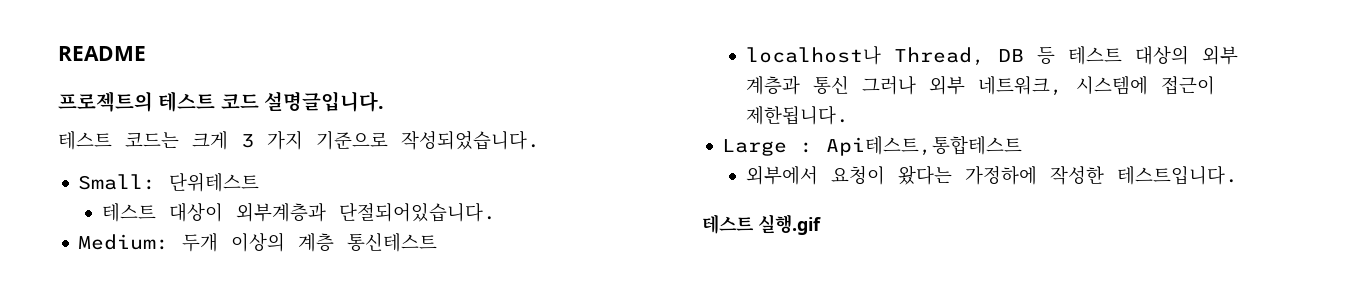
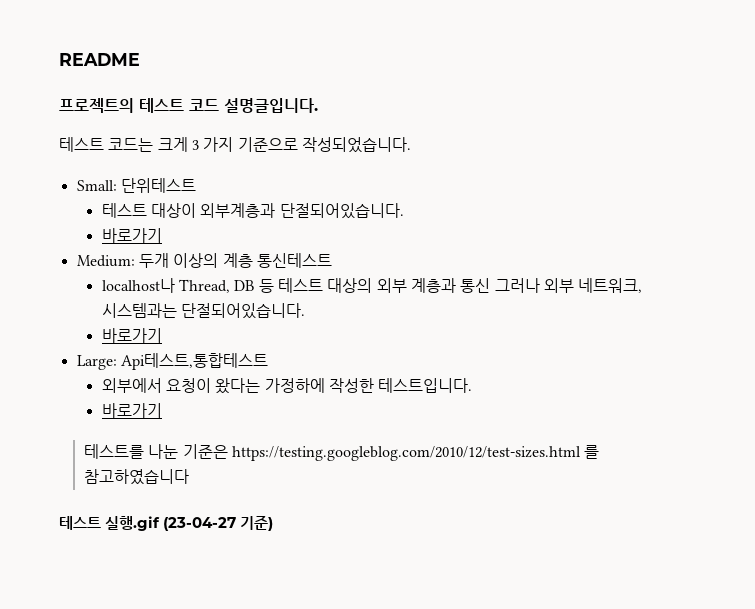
  테스트 대상이 외부계층과 단절되어있습니다.
+ 바로가기
- localhost나 Thread, DB 등 테스트 대상의 외부 계층과 통신 그러나 외부 네트워크, 시스템에 접근이 제한됩니다.
- Large : Api테스트,통합테스트
+ localhost나 Thread, DB 등 테스트 대상의 외부 계층과 통신 그러나 외부 네트워크, 시스템과는 단절되어있습니다.
+ 바로가기
+ Large: Api테스트,통합테스트
  외부에서 요청이 왔다는 가정하에 작성한 테스트입니다.
+ 바로가기
+ 테스트를 나눈 기준은 https://testing.googleblog.com/2010/12/test-sizes.html 를 참고하였습니다
- 테스트 실행.gif
+ 테스트 실행.gif (23-04-27 기준)

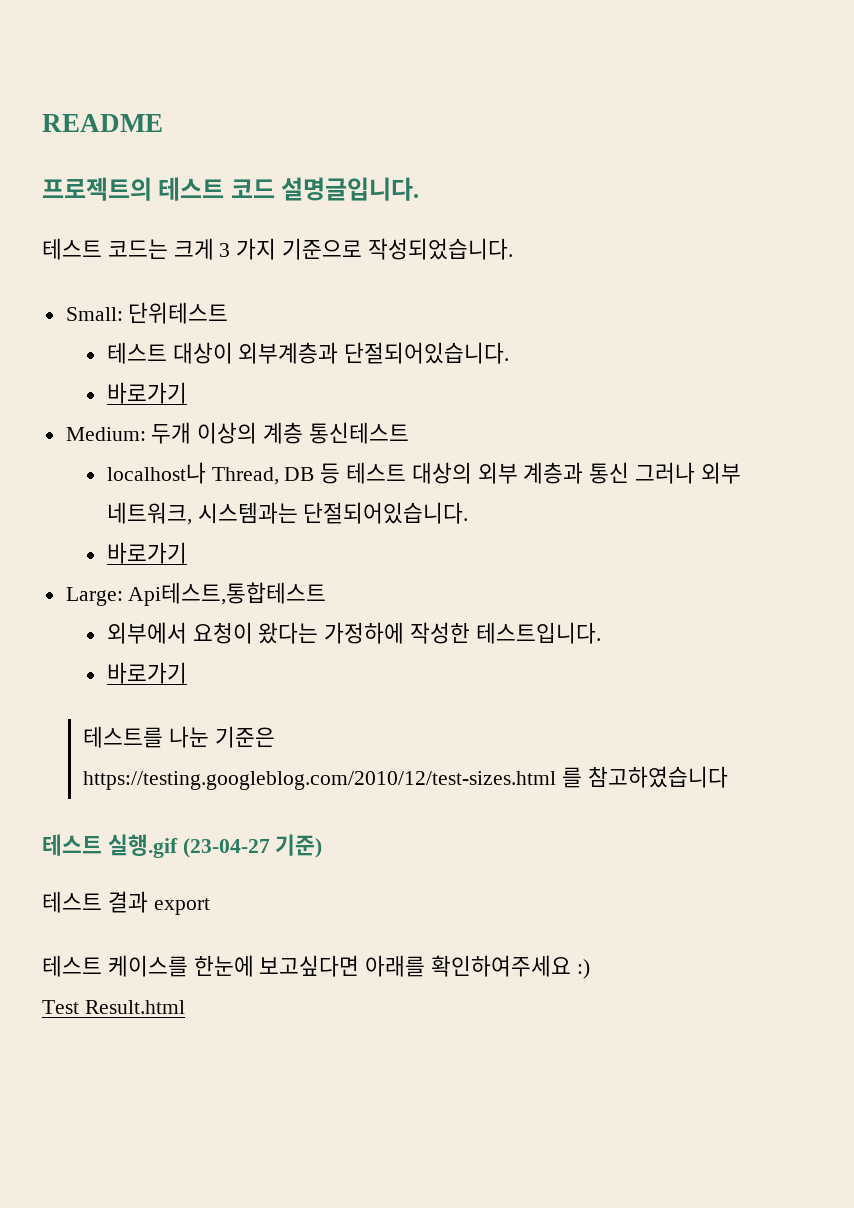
+ 테스트 결과 export
+ 테스트 케이스를 한눈에 보고싶다면 아래를 확인하여주세요 :)
+ Test Result.html

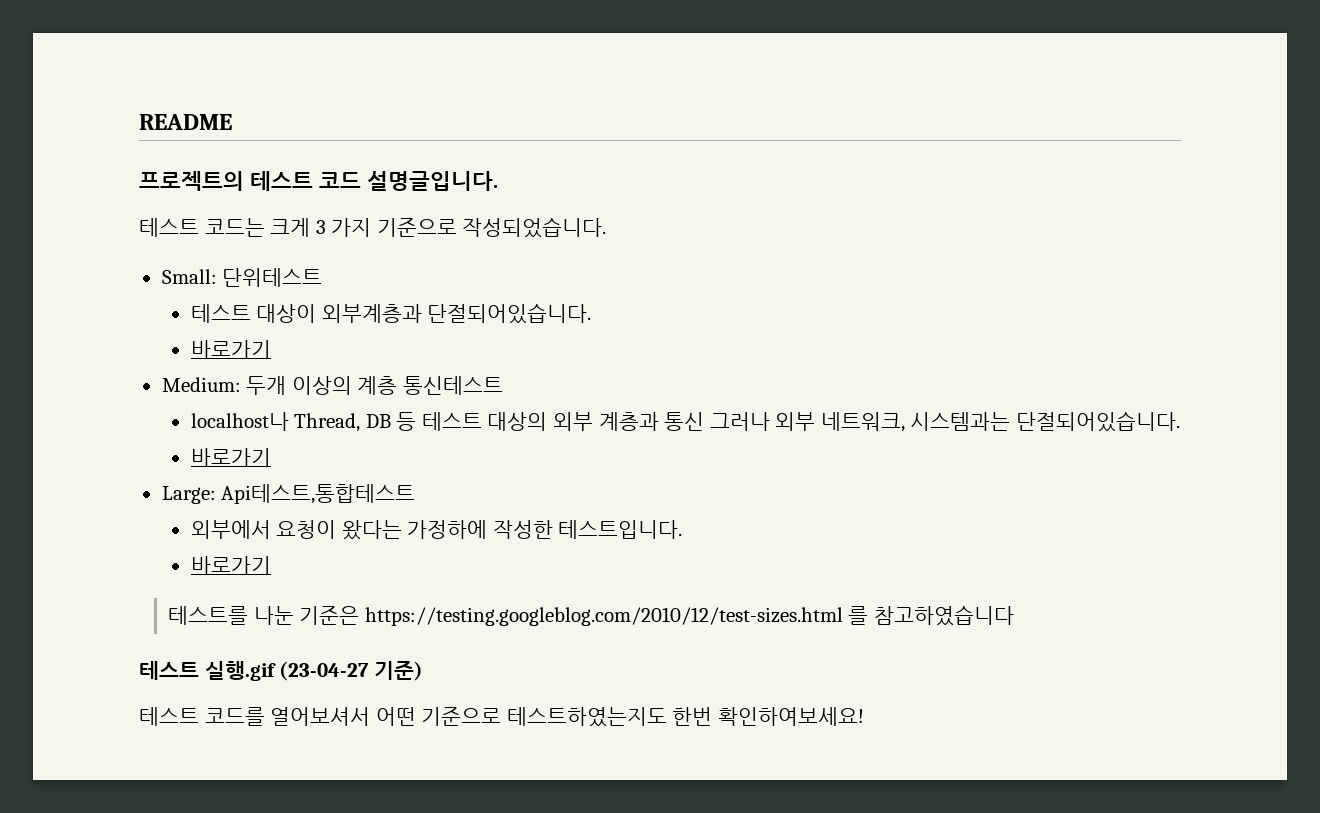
- 테스트 결과 export
- 테스트 케이스를 한눈에 보고싶다면 아래를 확인하여주세요 :)
- Test Result.html
+ 테스트 코드를 열어보셔서 어떤 기준으로 테스트하였는지도 한번 확인하여보세요!

